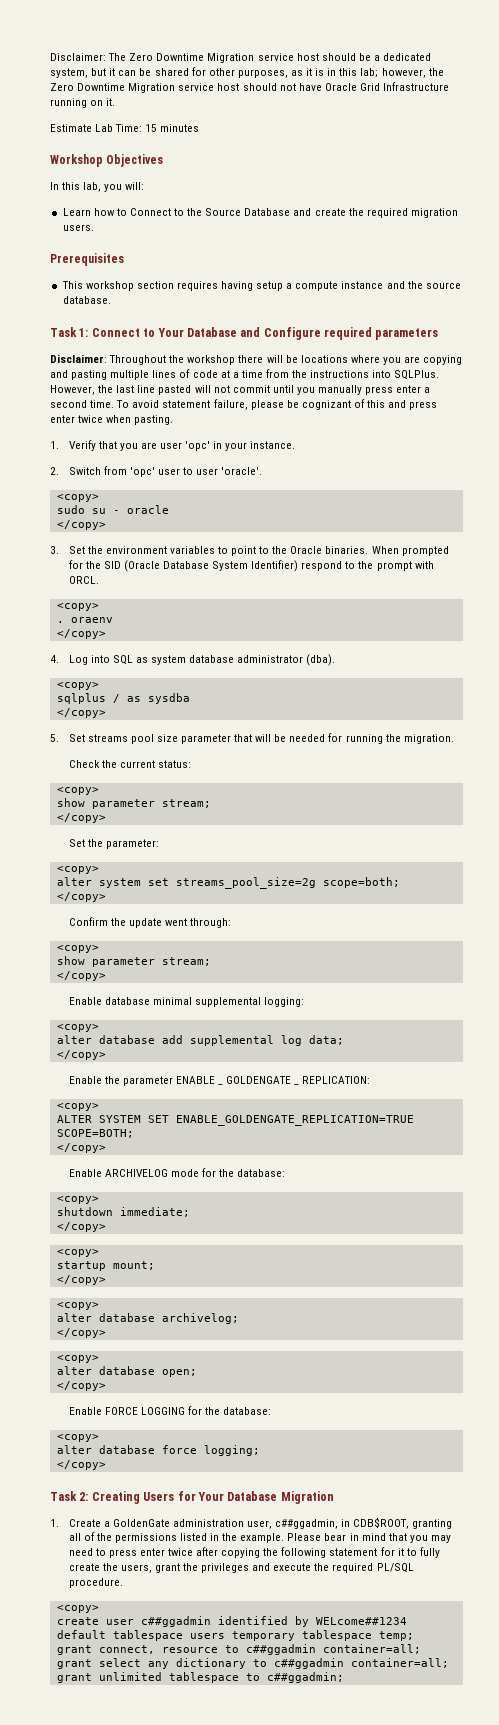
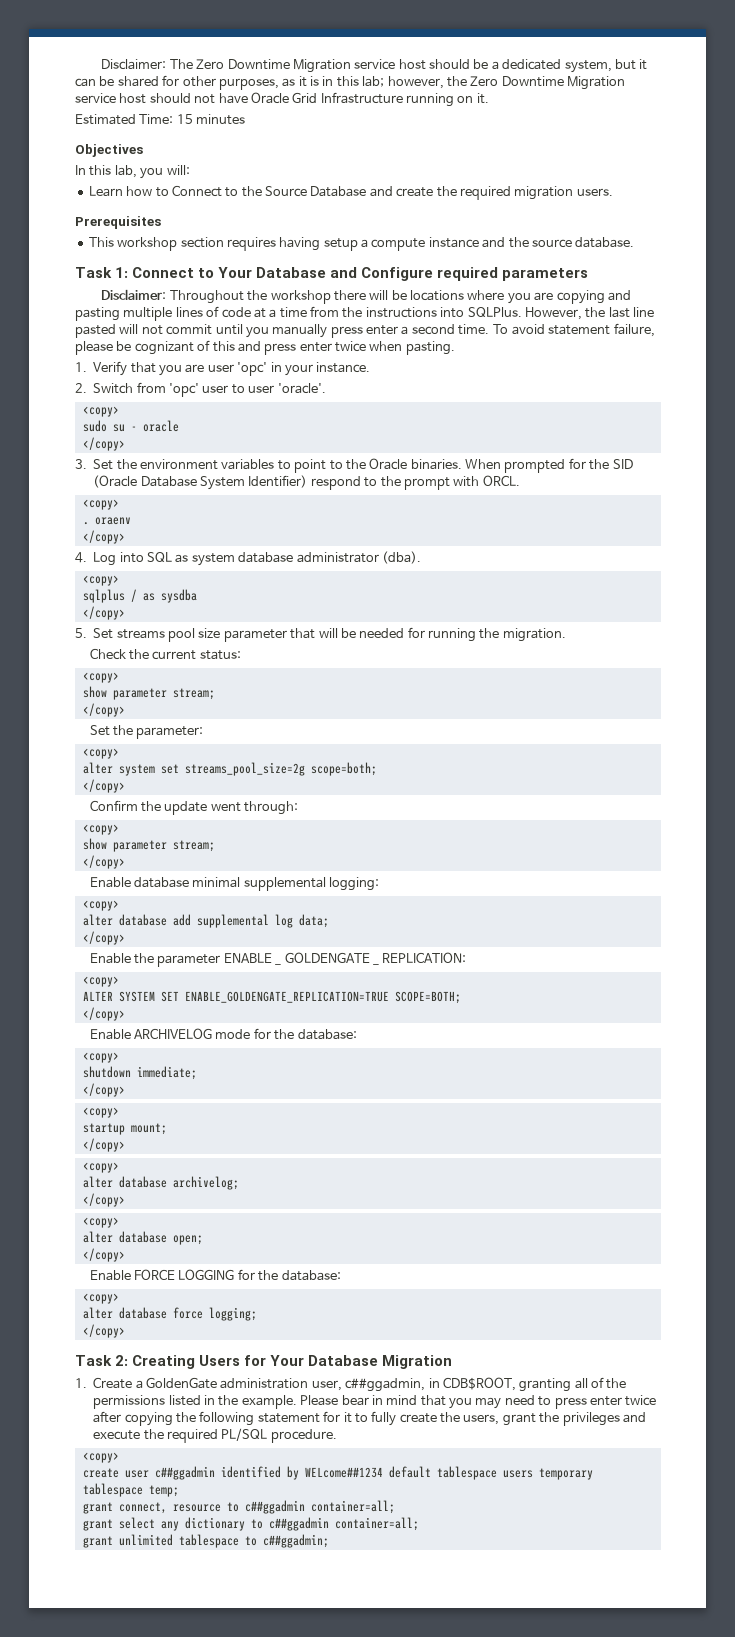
- Estimate Lab Time: 15 minutes
+ Estimated Time: 15 minutes
- Workshop Objectives
+ Objectives

